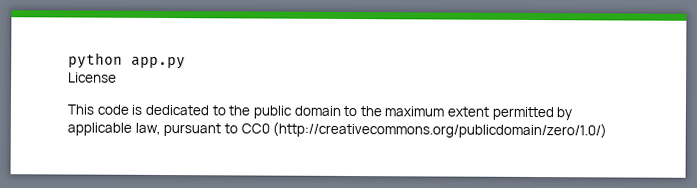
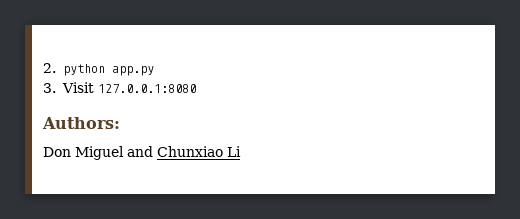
- python app.py
+ 2. python app.py
- License
- This code is dedicated to the public domain to the maximum extent permitted by applicable law, pursuant to CC0 (http://creativecommons.org/publicdomain/zero/1.0/)
+ 3. Visit 127.0.0.1:8080
+ Authors:
+ Don Miguel and Chunxiao Li

